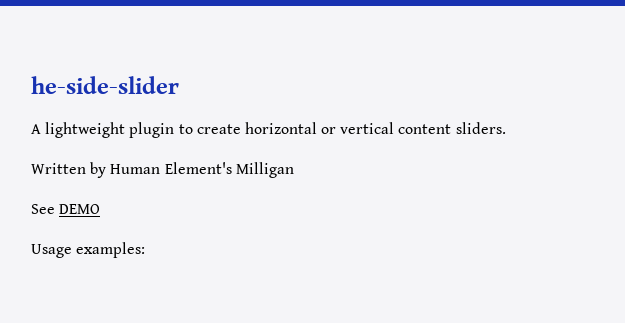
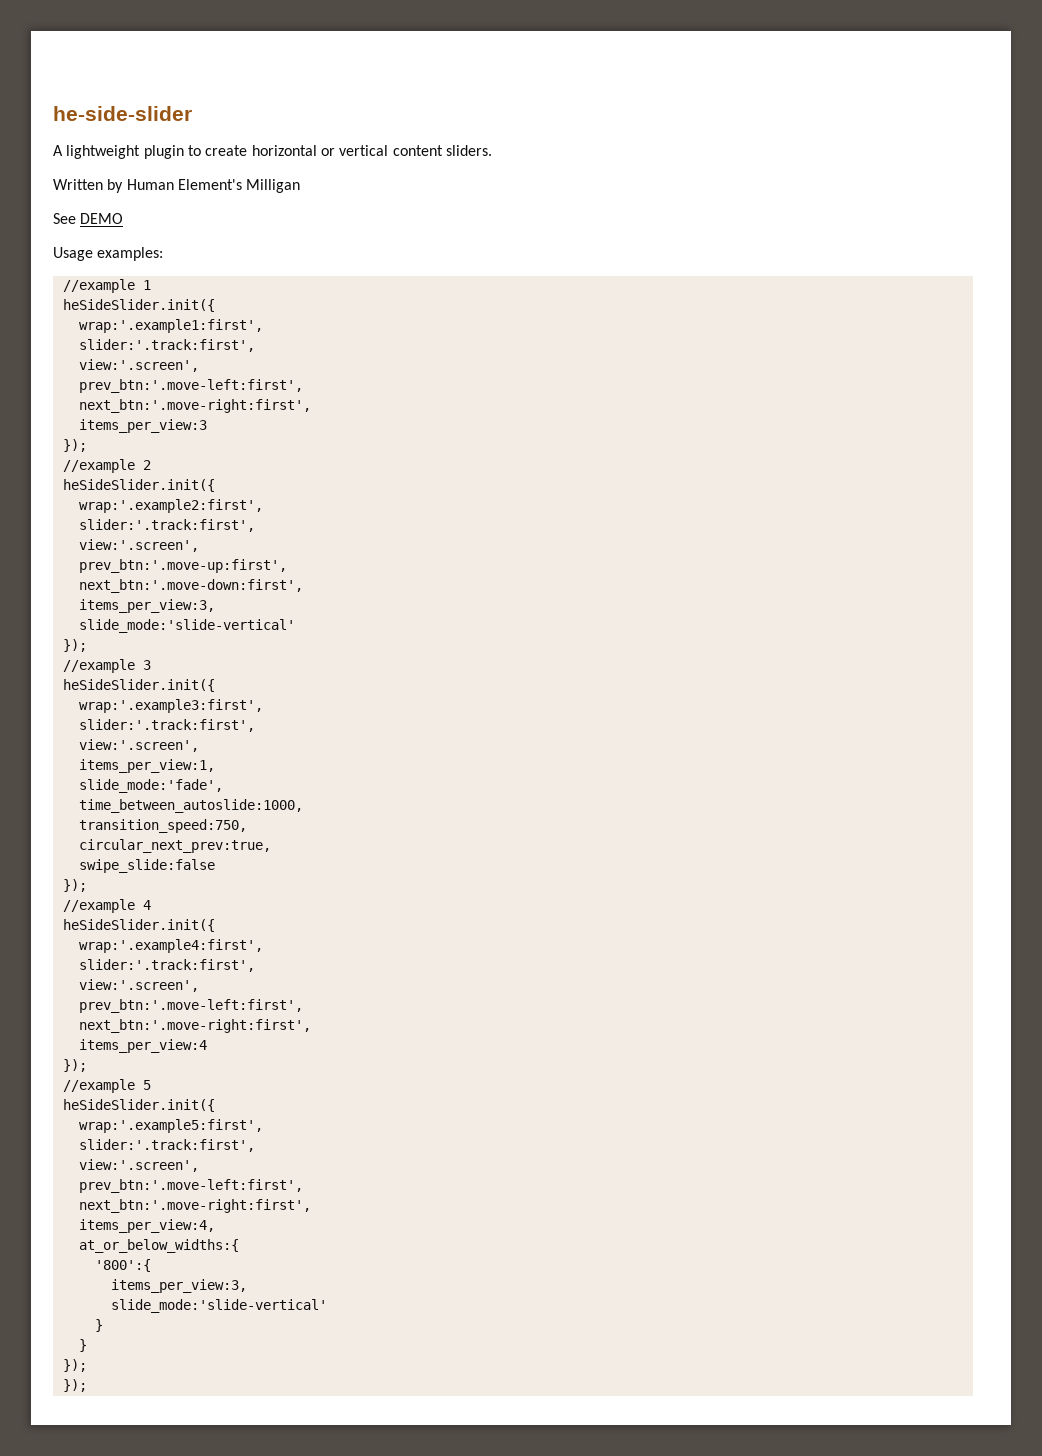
+ //example 1
+ heSideSlider.init({
+ wrap:'.example1:first',
+ slider:'.track:first',
+ view:'.screen',
+ prev_btn:'.move-left:first',
+ next_btn:'.move-right:first',
+ items_per_view:3
+ });
+ //example 2
+ heSideSlider.init({
+ wrap:'.example2:first',
+ slider:'.track:first',
+ view:'.screen',
+ prev_btn:'.move-up:first',
+ next_btn:'.move-down:first',
+ items_per_view:3,
+ slide_mode:'slide-vertical'
+ });
+ //example 3
+ heSideSlider.init({
+ wrap:'.example3:first',
+ slider:'.track:first',
+ view:'.screen',
+ items_per_view:1,
+ slide_mode:'fade',
+ time_between_autoslide:1000,
+ transition_speed:750,
+ circular_next_prev:true,
+ swipe_slide:false
+ });
+ //example 4
+ heSideSlider.init({
+ wrap:'.example4:first',
+ slider:'.track:first',
+ view:'.screen',
+ prev_btn:'.move-left:first',
+ next_btn:'.move-right:first',
+ items_per_view:4
+ });
+ //example 5
+ heSideSlider.init({
+ wrap:'.example5:first',
+ slider:'.track:first',
+ view:'.screen',
+ prev_btn:'.move-left:first',
+ next_btn:'.move-right:first',
+ items_per_view:4,
+ at_or_below_widths:{
+ '800':{
+ items_per_view:3,
+ slide_mode:'slide-vertical'
+ }
+ }
+ });
+ });

